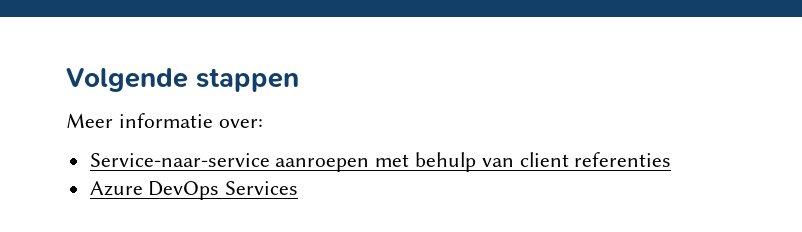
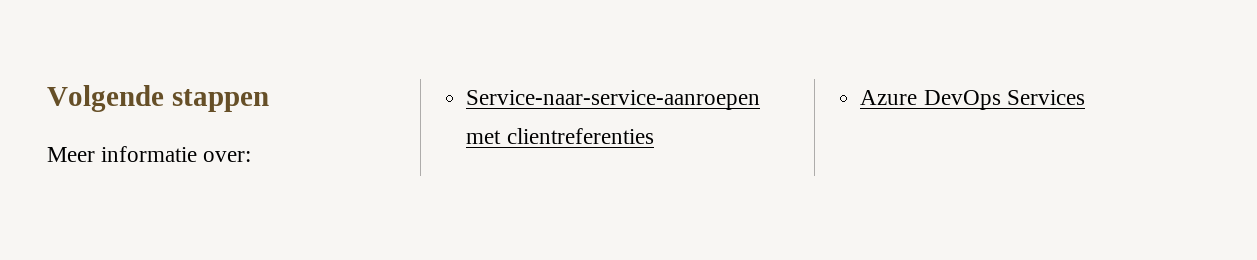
- Service-naar-service aanroepen met behulp van client referenties
+ Service-naar-service-aanroepen met clientreferenties

